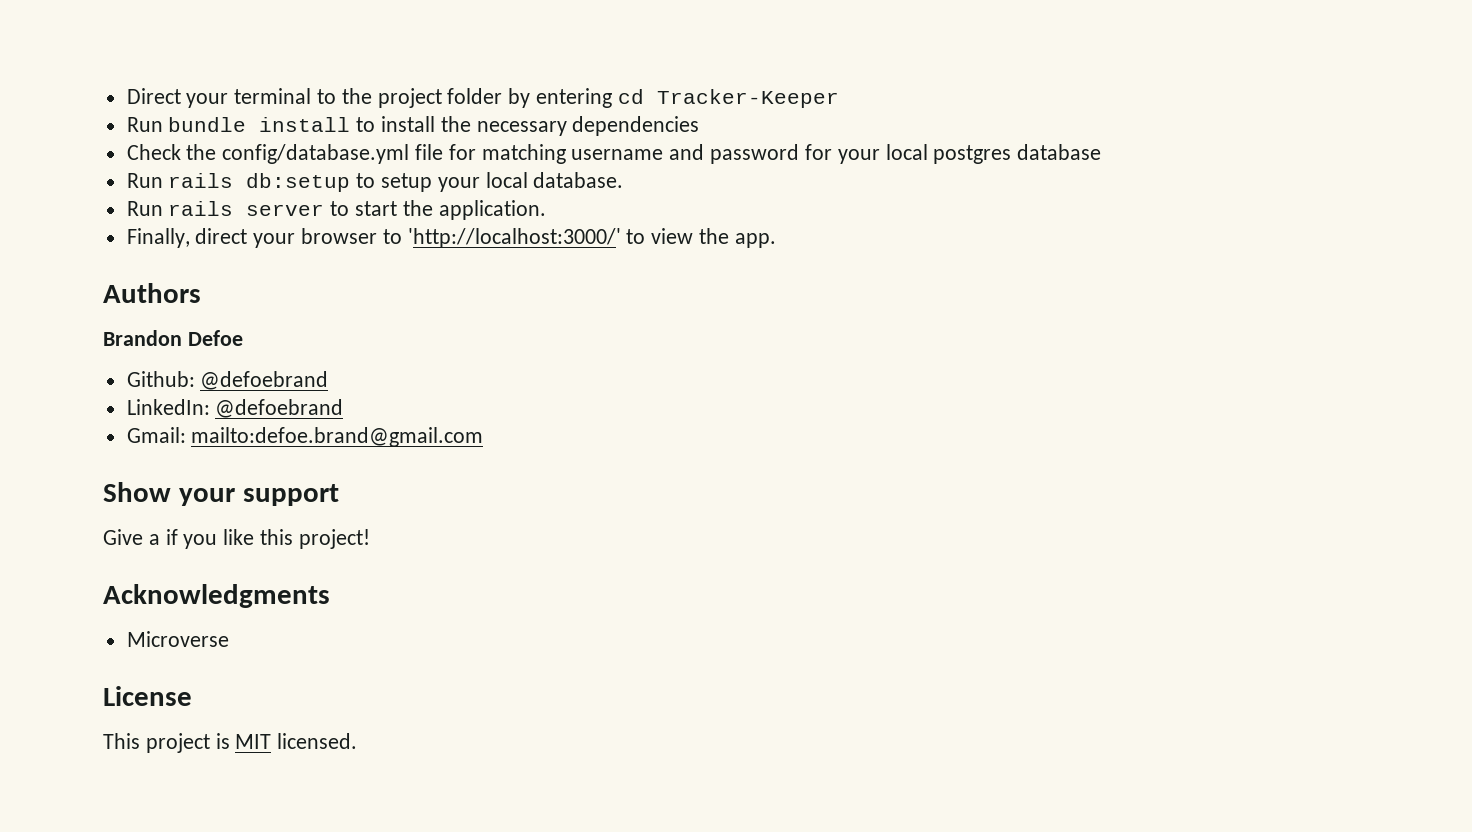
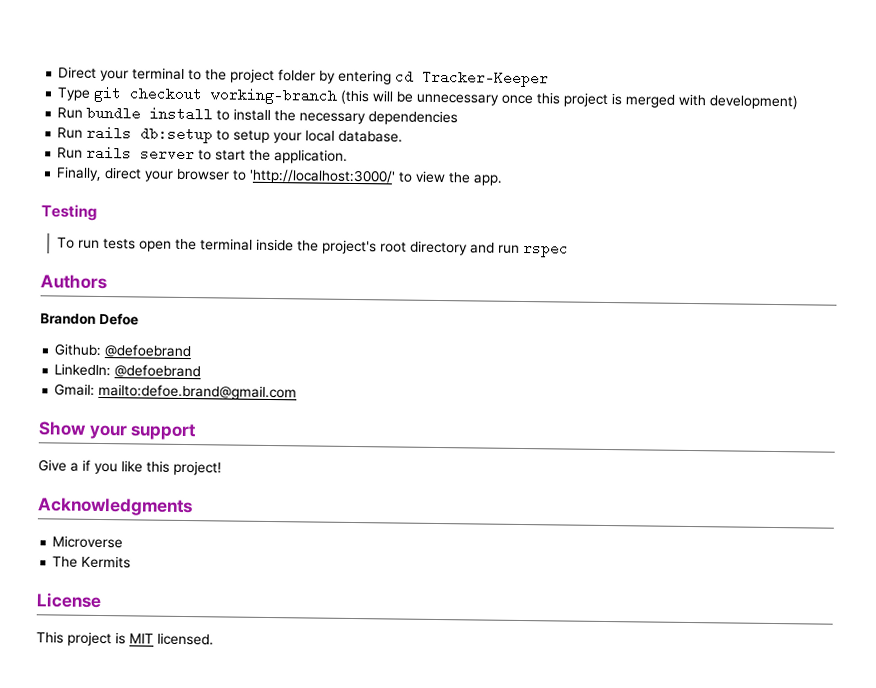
+ Type git checkout working-branch (this will be unnecessary once this project is merged with development)
- Check the config/database.yml file for matching username and password for your local postgres database
+ Testing
+ To run tests open the terminal inside the project's root directory and run rspec
+ The Kermits

